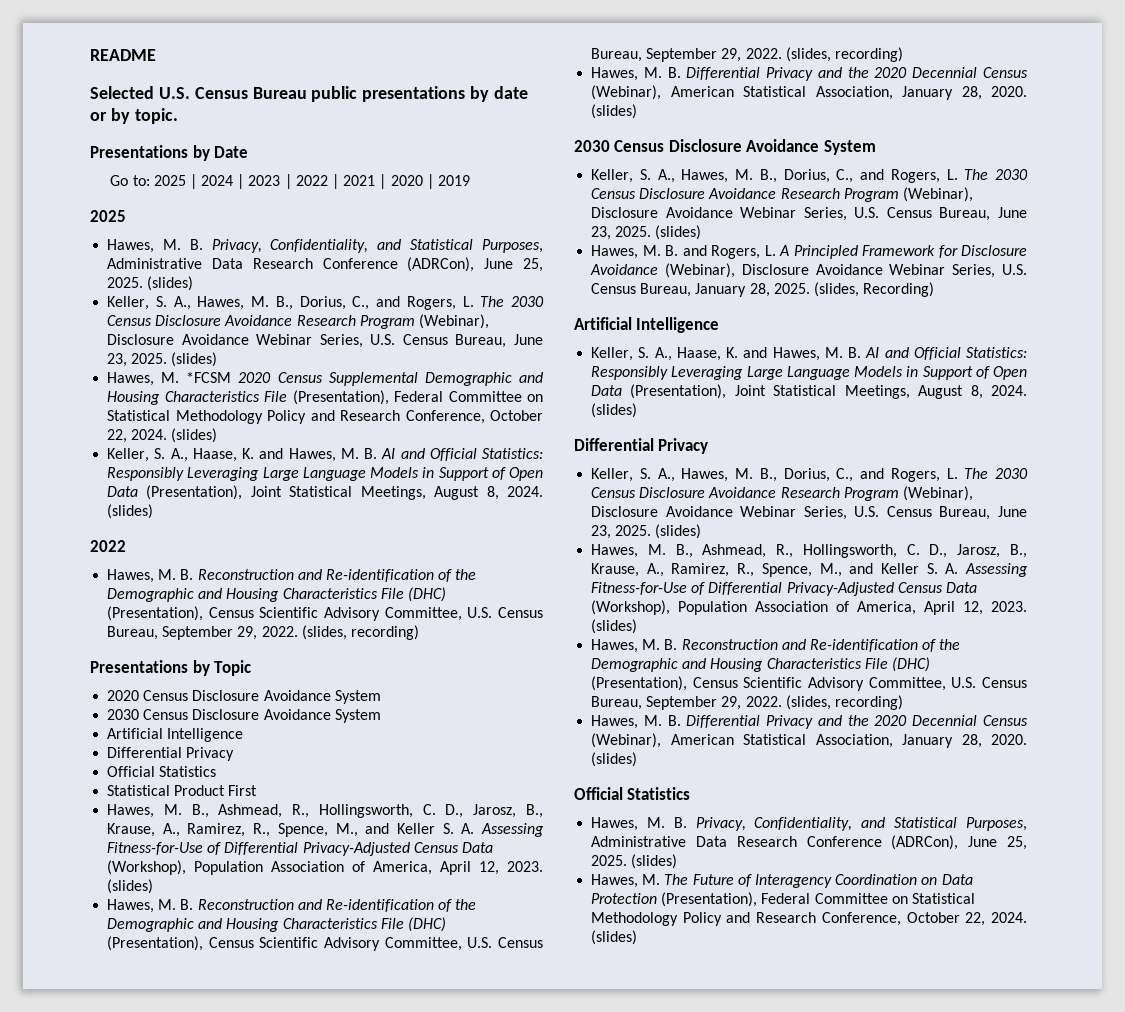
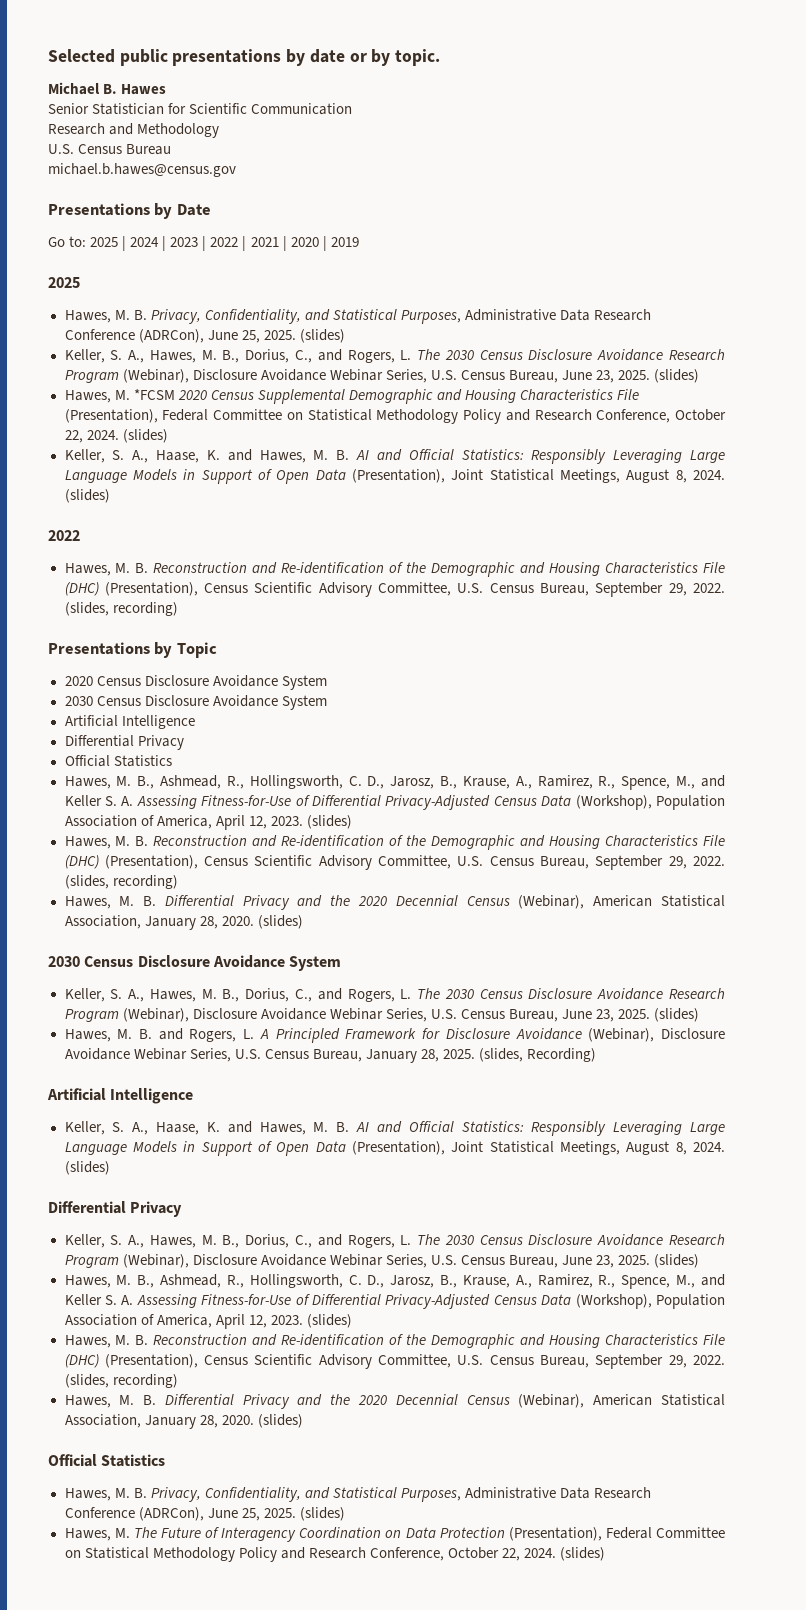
- README
- Selected U.S. Census Bureau public presentations by date or by topic.
+ Selected public presentations by date or by topic.
+ Michael B. Hawes
+ Senior Statistician for Scientific Communication
+ Research and Methodology
+ U.S. Census Bureau
+ michael.b.hawes@census.gov
- Statistical Product First

